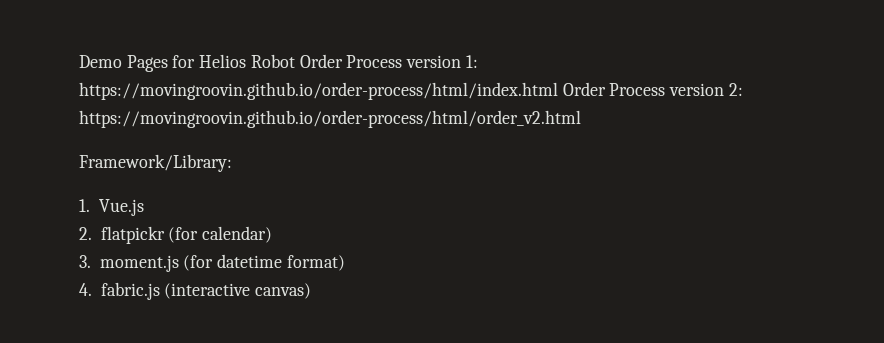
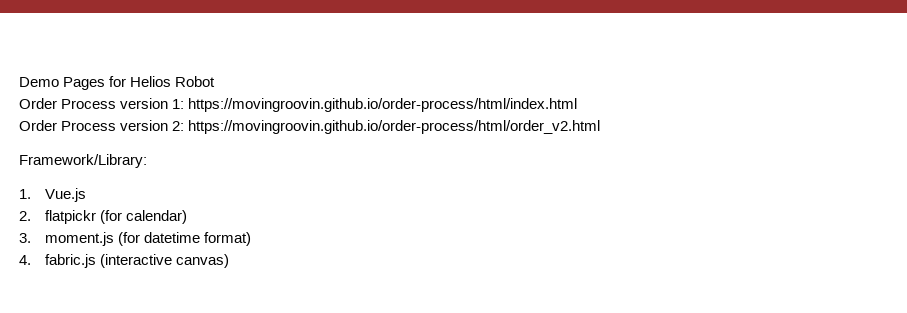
- Demo Pages for Helios Robot Order Process version 1: https://movingroovin.github.io/order-process/html/index.html Order Process version 2: https://movingroovin.github.io/order-process/html/order_v2.html
+ Demo Pages for Helios Robot
+ Order Process version 1: https://movingroovin.github.io/order-process/html/index.html
+ Order Process version 2: https://movingroovin.github.io/order-process/html/order_v2.html

